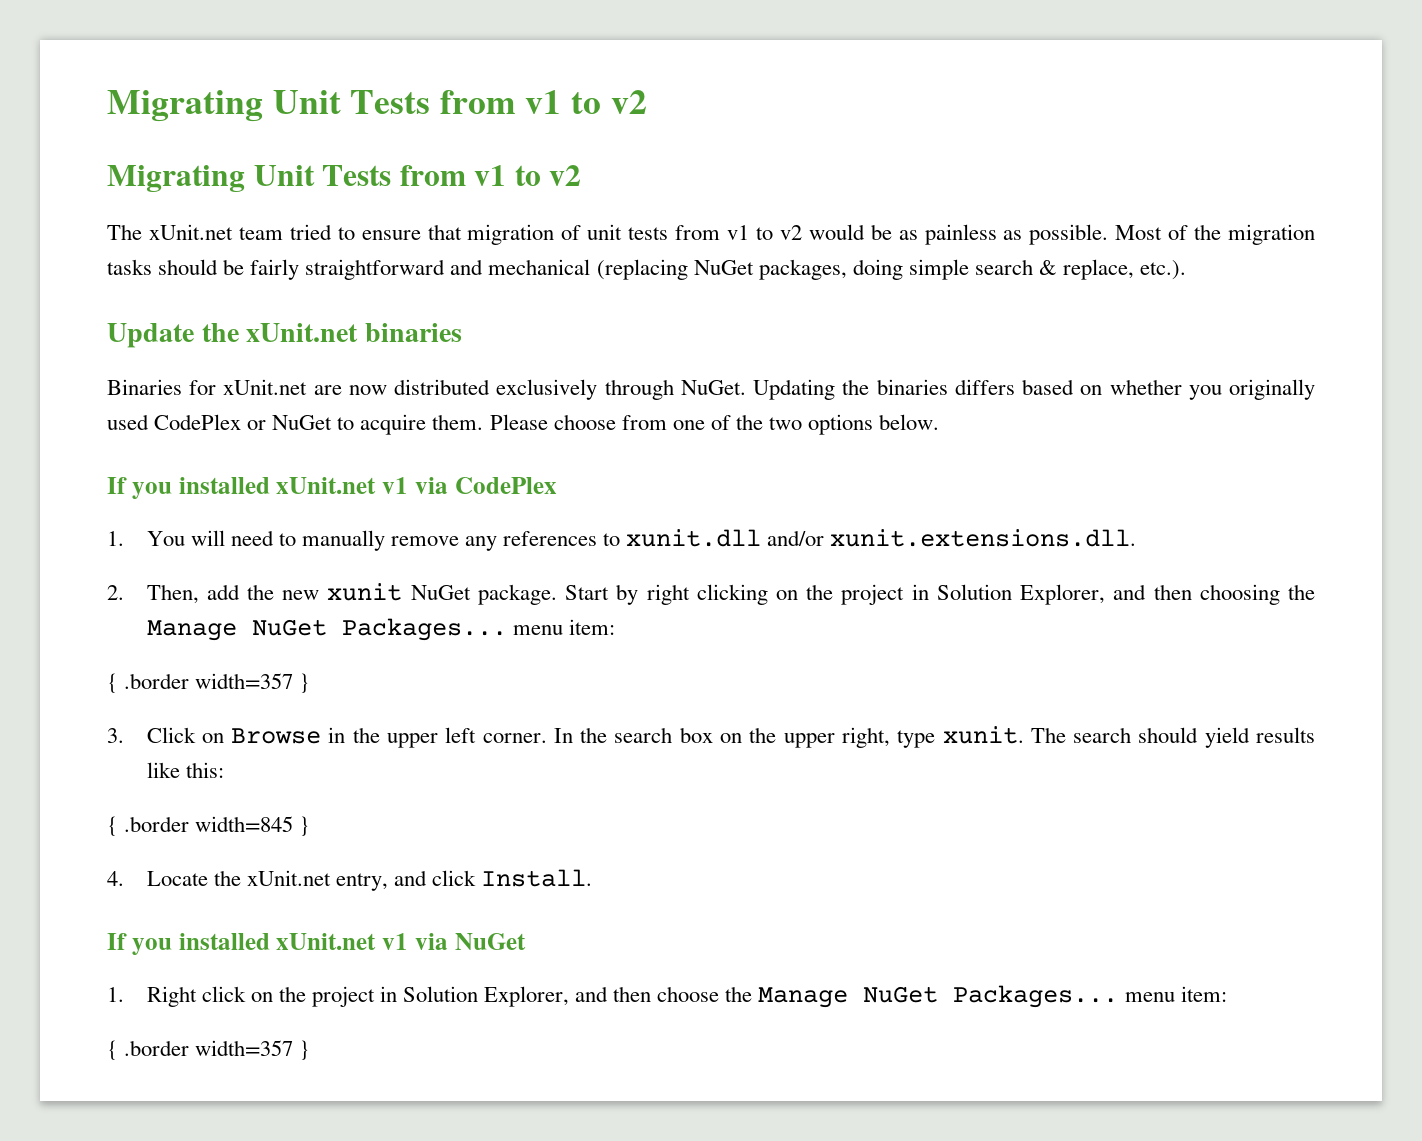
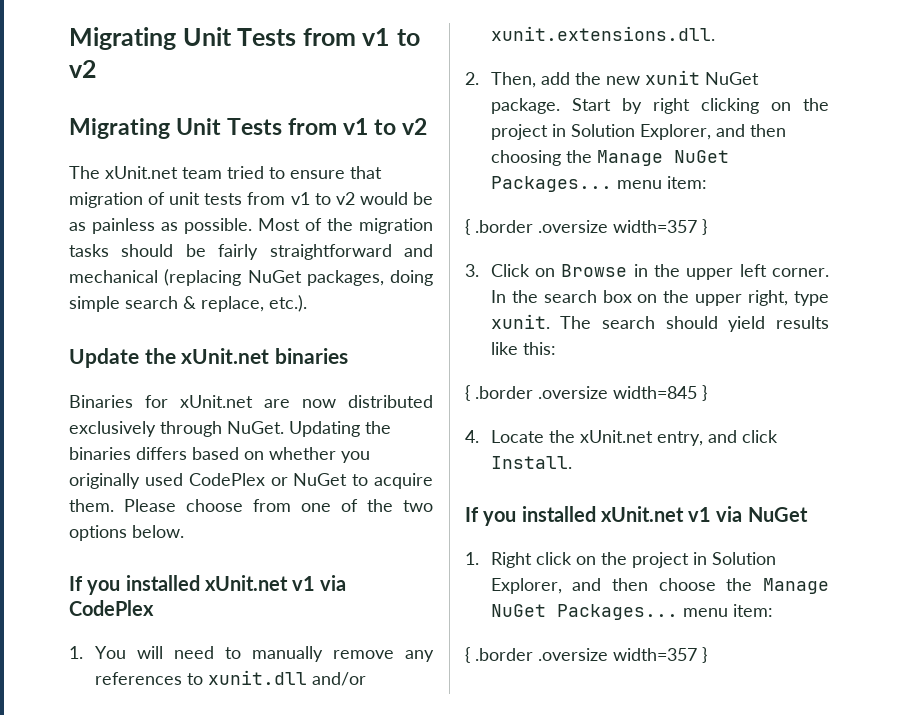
  Start by right clicking on the project in Solution Explorer, and then choosing the Manage NuGet Packages... menu item:
- { .border width=357 }
+ { .border .oversize width=357 }
- { .border width=845 }
+ { .border .oversize width=845 }
  1. Right click on the project in Solution Explorer, and then choose the Manage NuGet Packages... menu item:
- { .border width=357 }
+ { .border .oversize width=357 }

